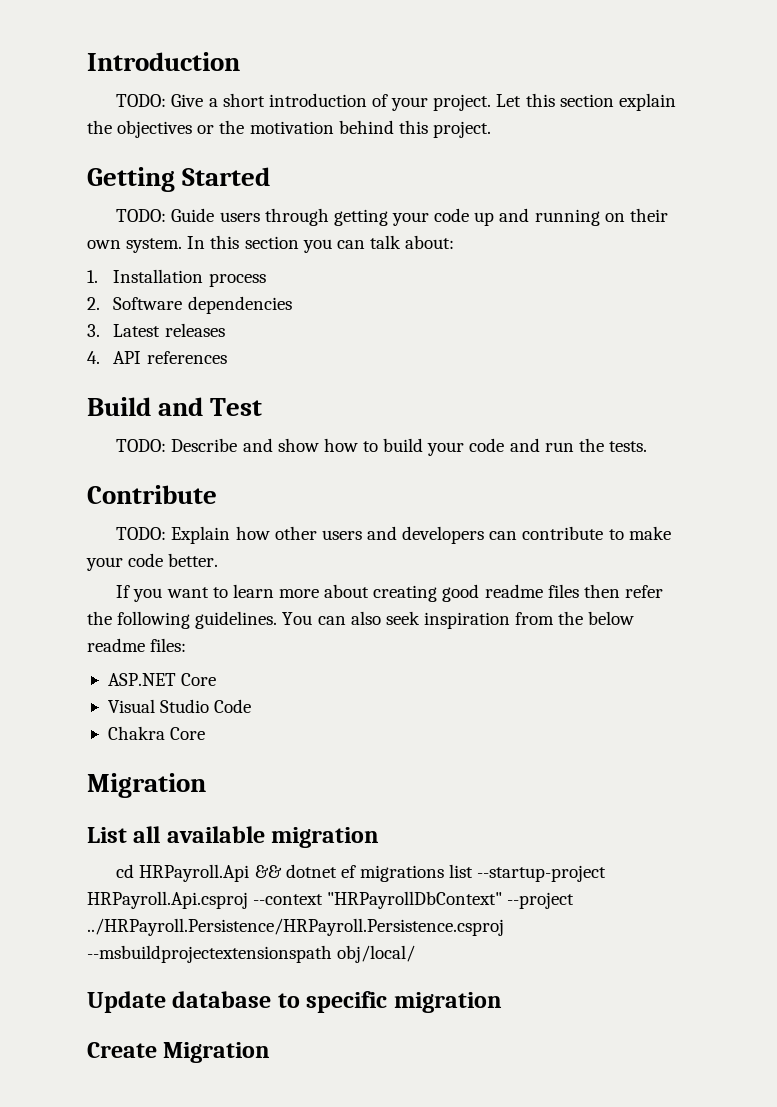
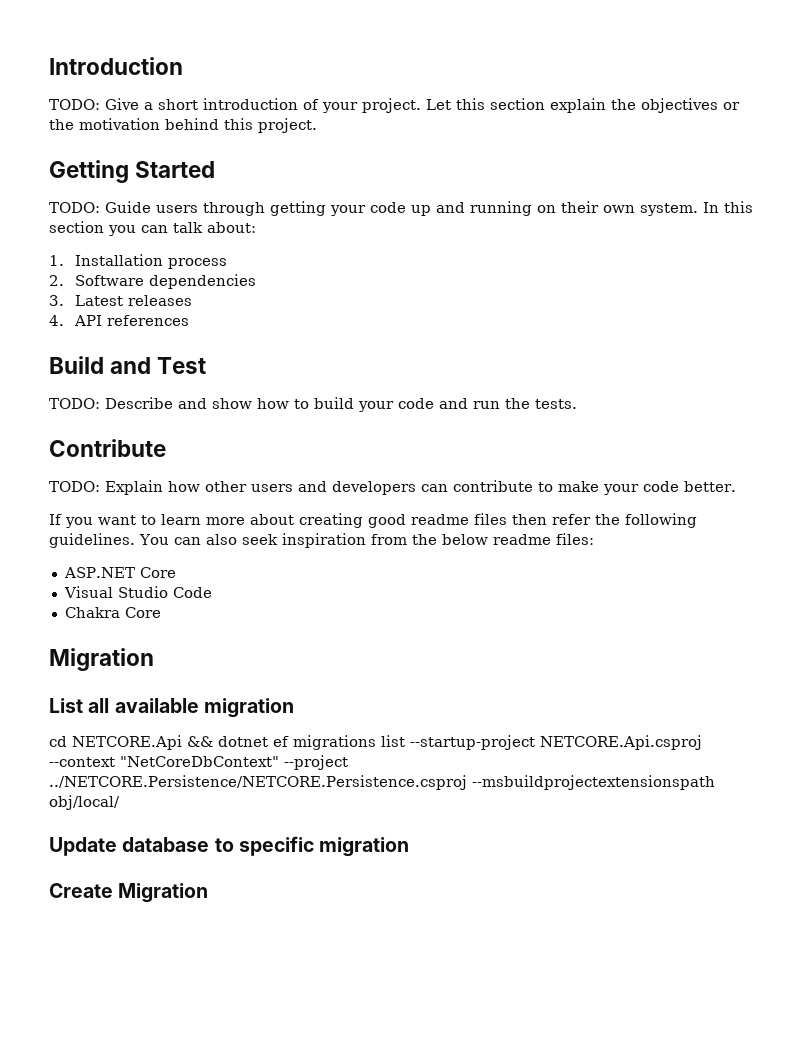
- cd HRPayroll.Api && dotnet ef migrations list --startup-project HRPayroll.Api.csproj --context "HRPayrollDbContext" --project ../HRPayroll.Persistence/HRPayroll.Persistence.csproj --msbuildprojectextensionspath obj/local/
+ cd NETCORE.Api && dotnet ef migrations list --startup-project NETCORE.Api.csproj --context "NetCoreDbContext" --project ../NETCORE.Persistence/NETCORE.Persistence.csproj --msbuildprojectextensionspath obj/local/

